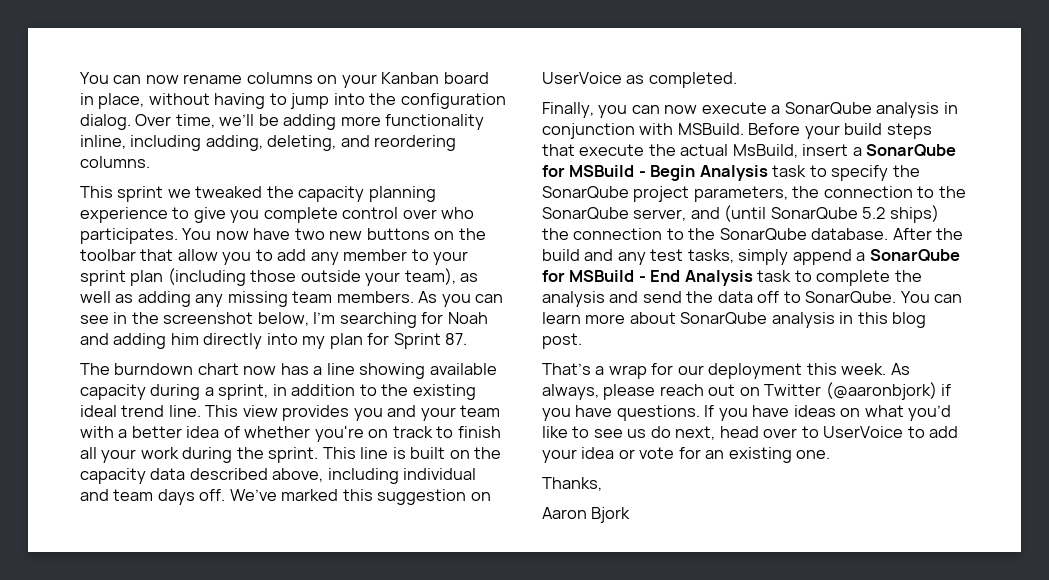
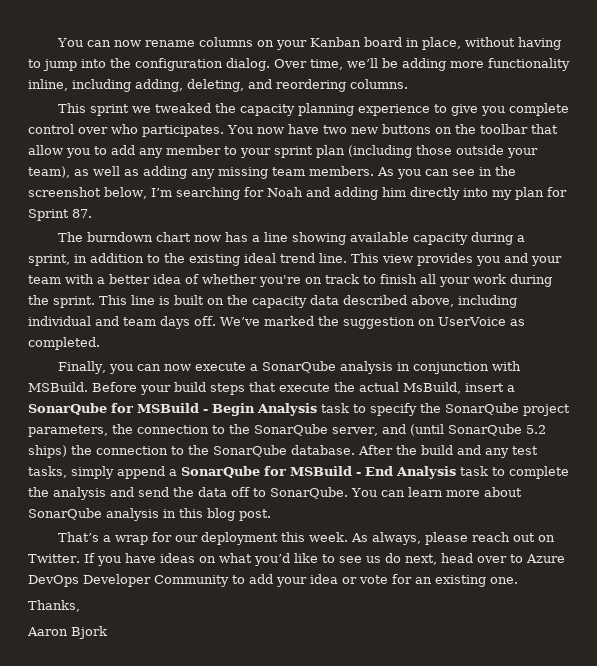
- We’ve marked this suggestion on UserVoice as completed.
+ We’ve marked the suggestion on UserVoice as completed.
- As always, please reach out on Twitter (@aaronbjork) if you have questions.
+ As always, please reach out on Twitter.
- If you have ideas on what you’d like to see us do next, head over to UserVoice to add your idea or vote for an existing one.
+ If you have ideas on what you’d like to see us do next, head over to Azure DevOps Developer Community to add your idea or vote for an existing one.

